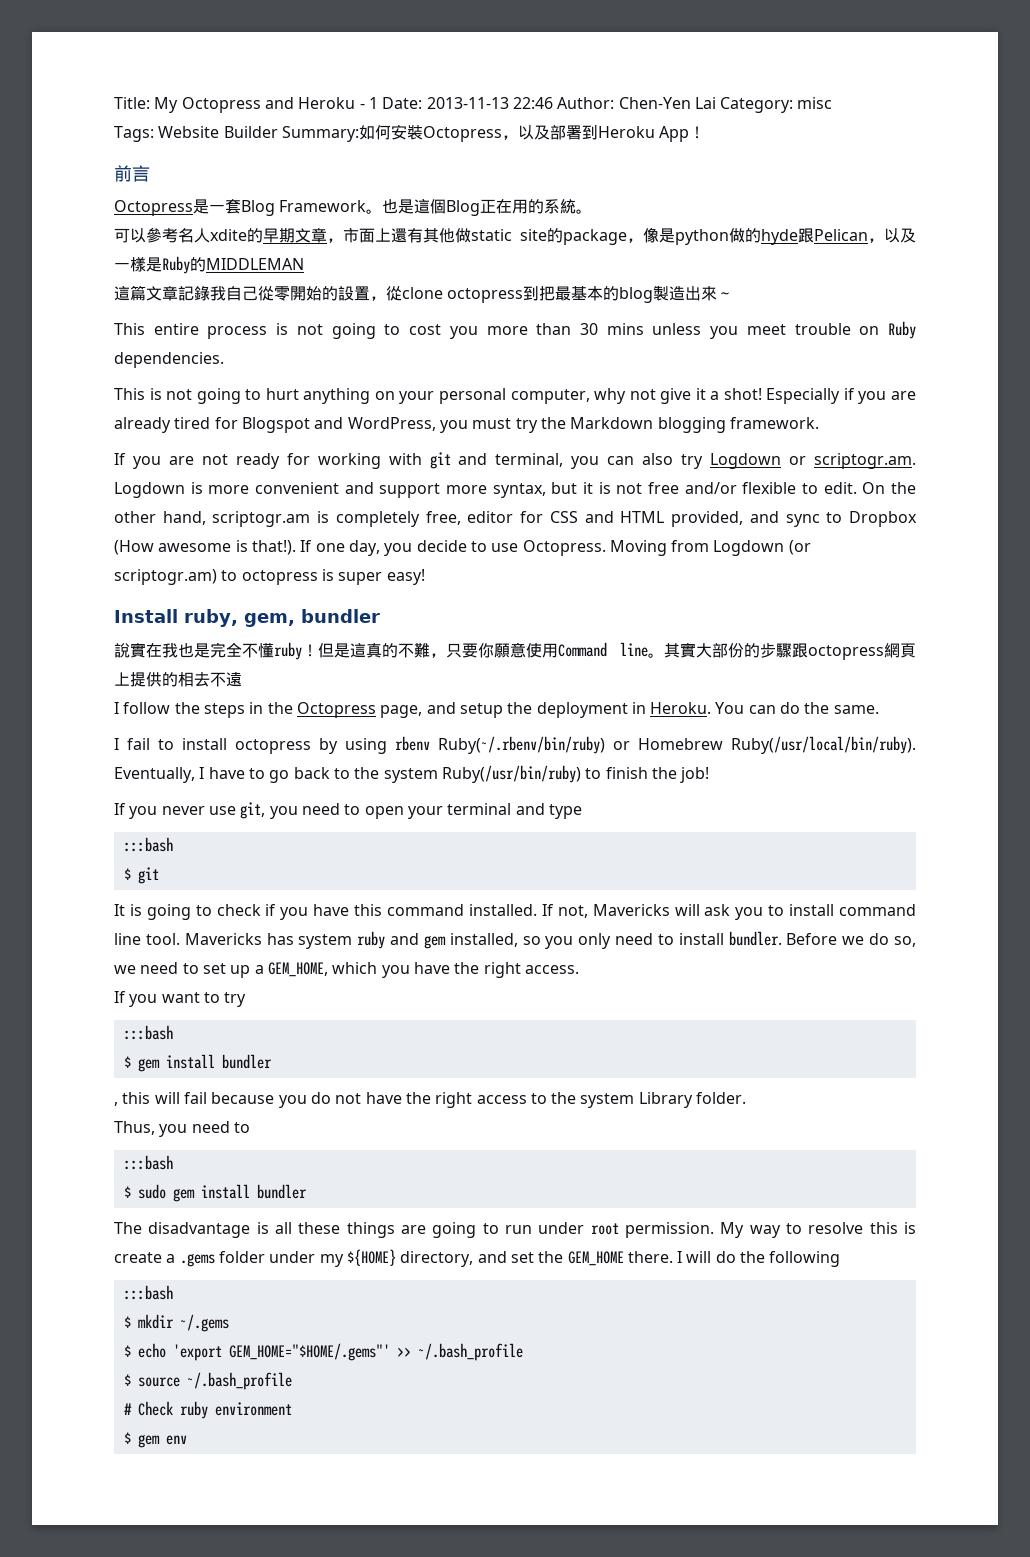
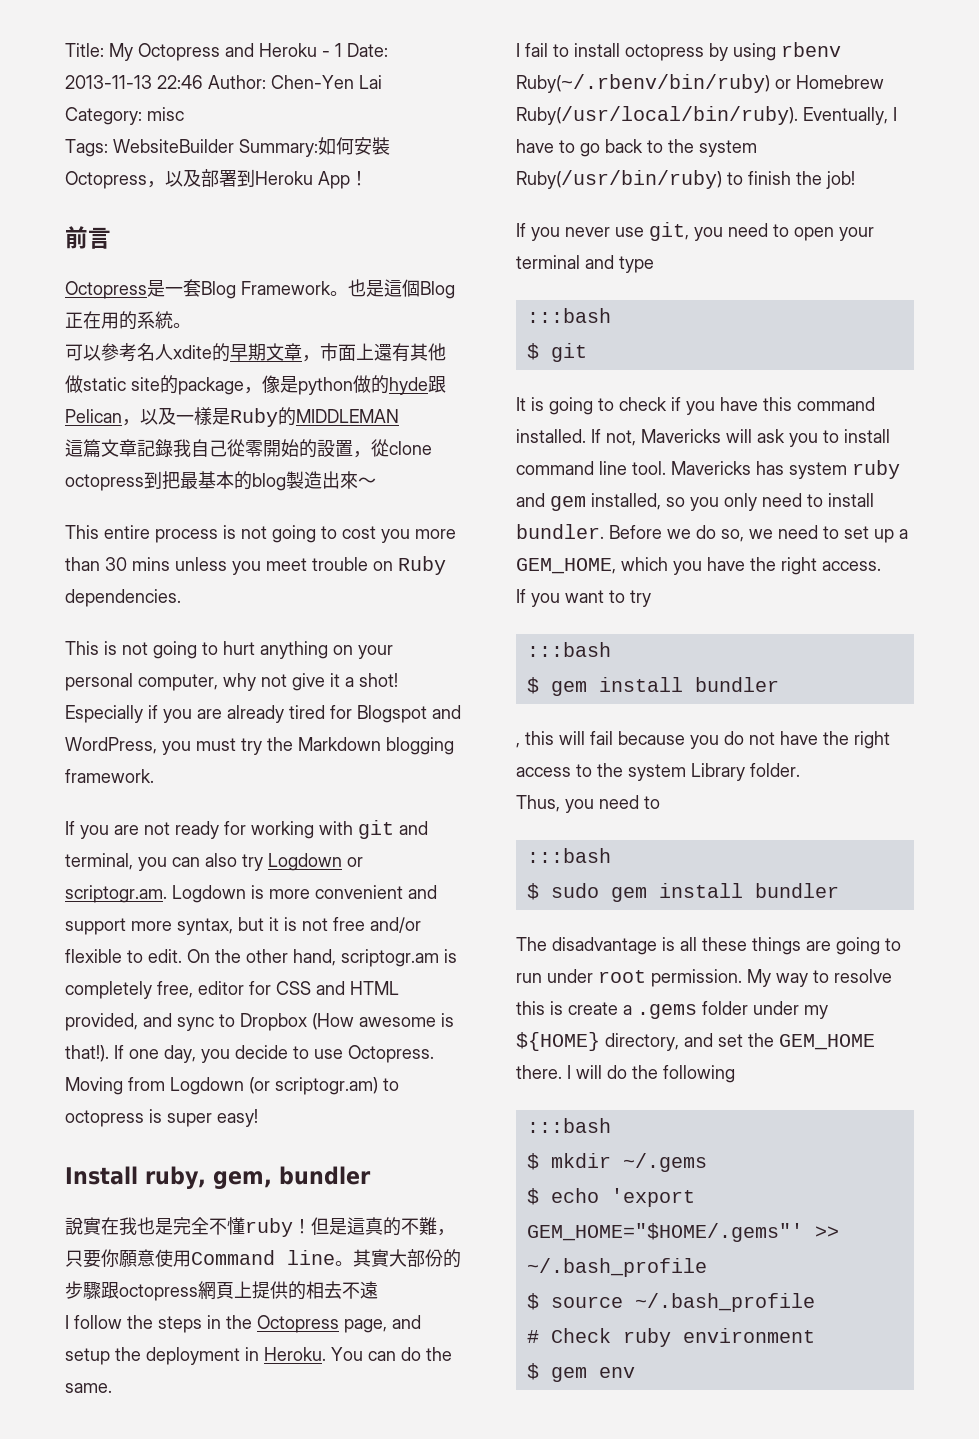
- Tags: Website Builder Summary:如何安裝Octopress，以及部署到Heroku App！
+ Tags: WebsiteBuilder Summary:如何安裝Octopress，以及部署到Heroku App！

